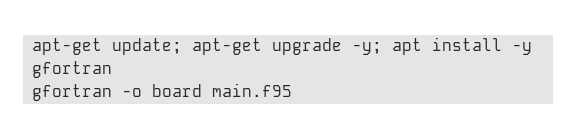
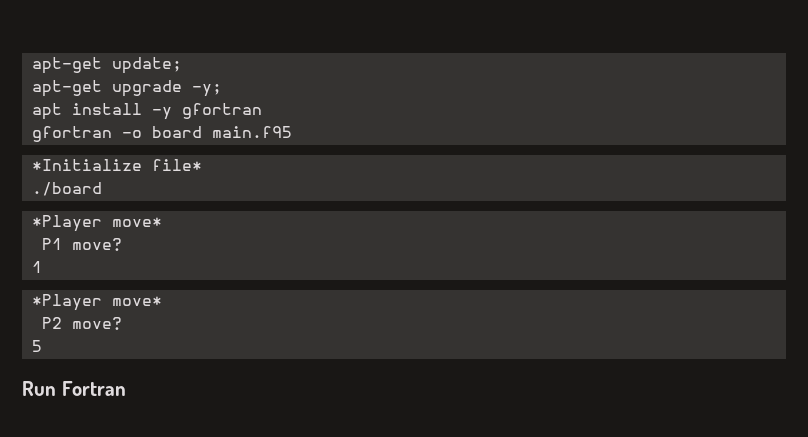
- apt-get update; apt-get upgrade -y; apt install -y gfortran
+ apt-get update;
+ apt-get upgrade -y;
+ apt install -y gfortran
+ *Initialize file*
+ ./board
+ *Player move*
+ P1 move?
+ 1
+ *Player move*
+ P2 move?
+ 5
+ Run Fortran

